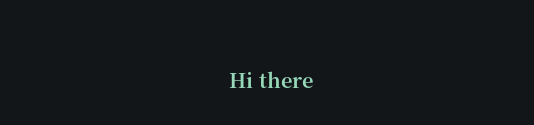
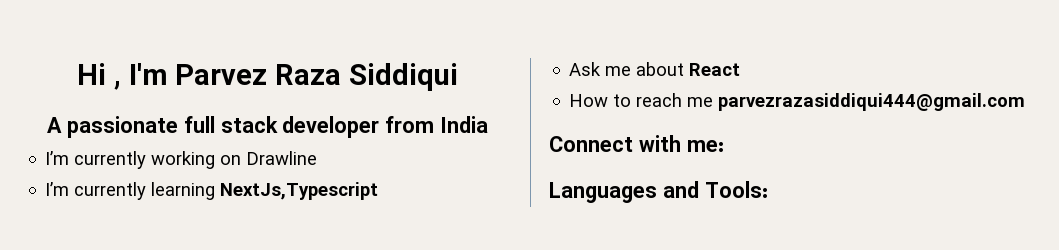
- Hi there
+ Hi , I'm Parvez Raza Siddiqui
+ A passionate full stack developer from India
+ I’m currently working on Drawline
+ I’m currently learning NextJs,Typescript
+ Ask me about React
+ How to reach me parvezrazasiddiqui444@gmail.com
+ Connect with me:
+ Languages and Tools:

